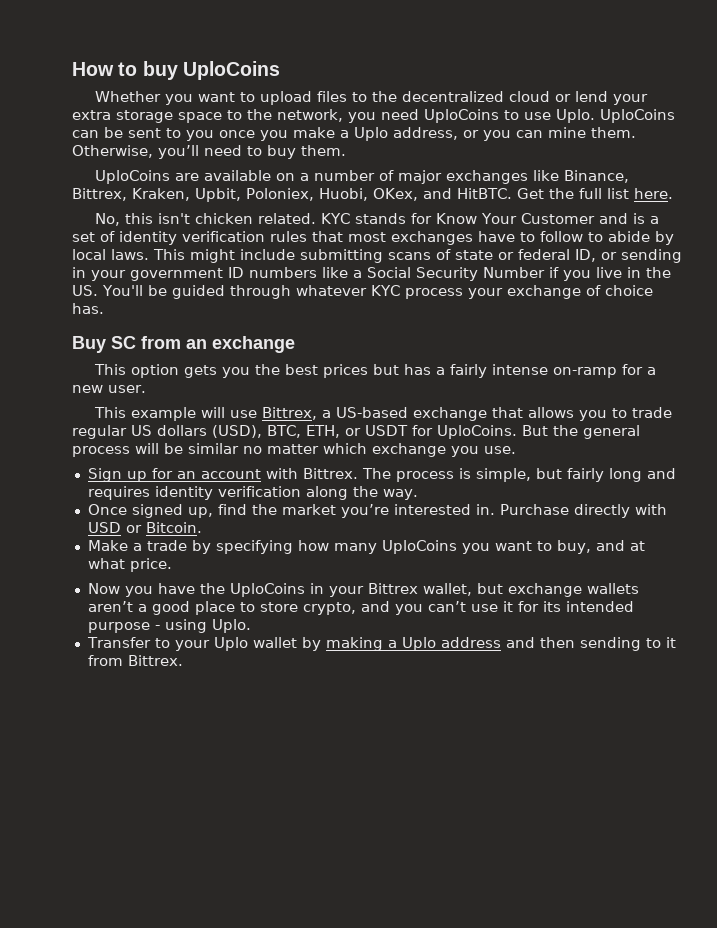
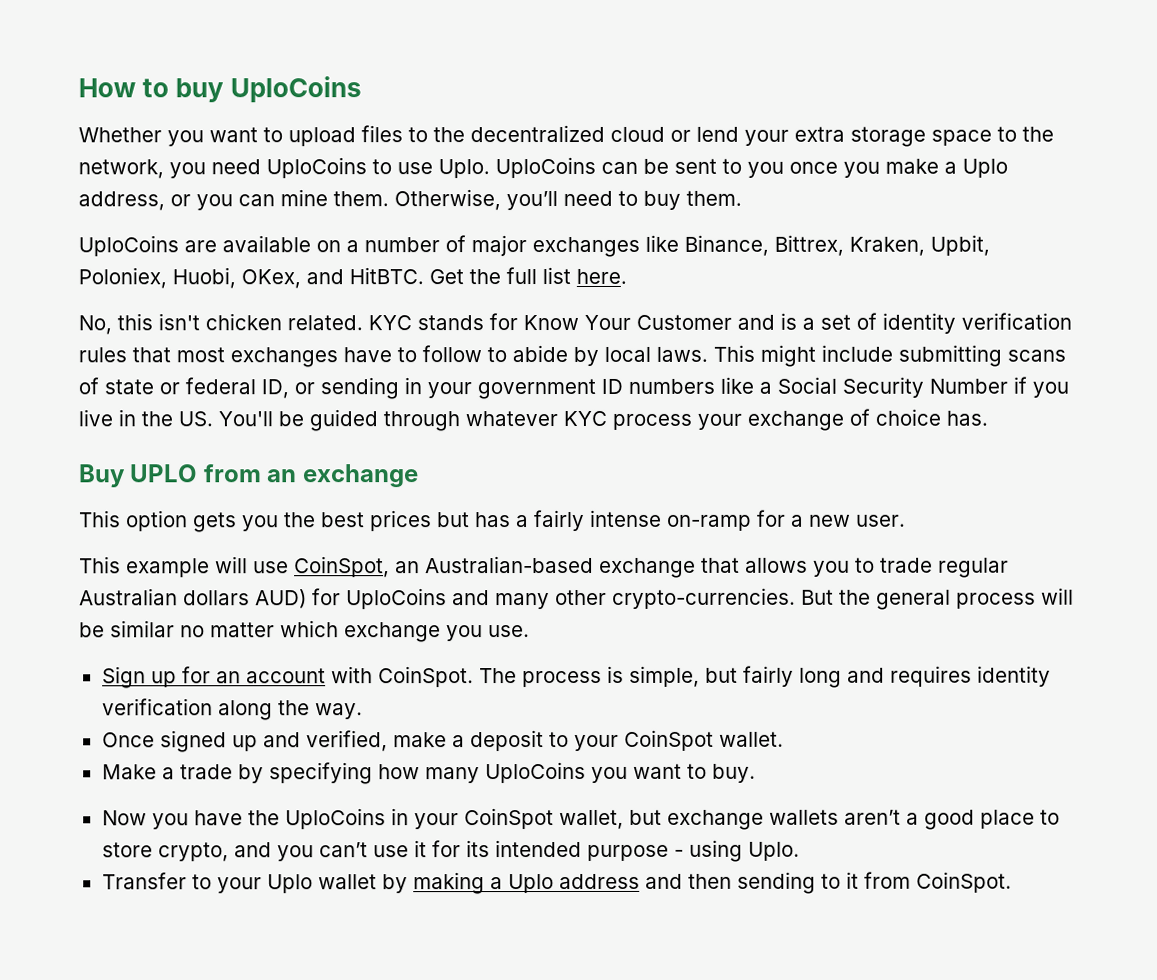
- Buy SC from an exchange
+ Buy UPLO from an exchange
- This example will use Bittrex, a US-based exchange that allows you to trade regular US dollars (USD), BTC, ETH, or USDT for UploCoins.
+ This example will use CoinSpot, an Australian-based exchange that allows you to trade regular Australian dollars AUD) for UploCoins and many other crypto-currencies.
- Sign up for an account with Bittrex.
+ Sign up for an account with CoinSpot.
- Once signed up, find the market you’re interested in. Purchase directly with USD or Bitcoin.
+ Once signed up and verified, make a deposit to your CoinSpot wallet.
- Make a trade by specifying how many UploCoins you want to buy, and at what price.
+ Make a trade by specifying how many UploCoins you want to buy.
- Now you have the UploCoins in your Bittrex wallet, but exchange wallets aren’t a good place to store crypto, and you can’t use it for its intended purpose - using Uplo.
+ Now you have the UploCoins in your CoinSpot wallet, but exchange wallets aren’t a good place to store crypto, and you can’t use it for its intended purpose - using Uplo.
- Transfer to your Uplo wallet by making a Uplo address and then sending to it from Bittrex.
+ Transfer to your Uplo wallet by making a Uplo address and then sending to it from CoinSpot.

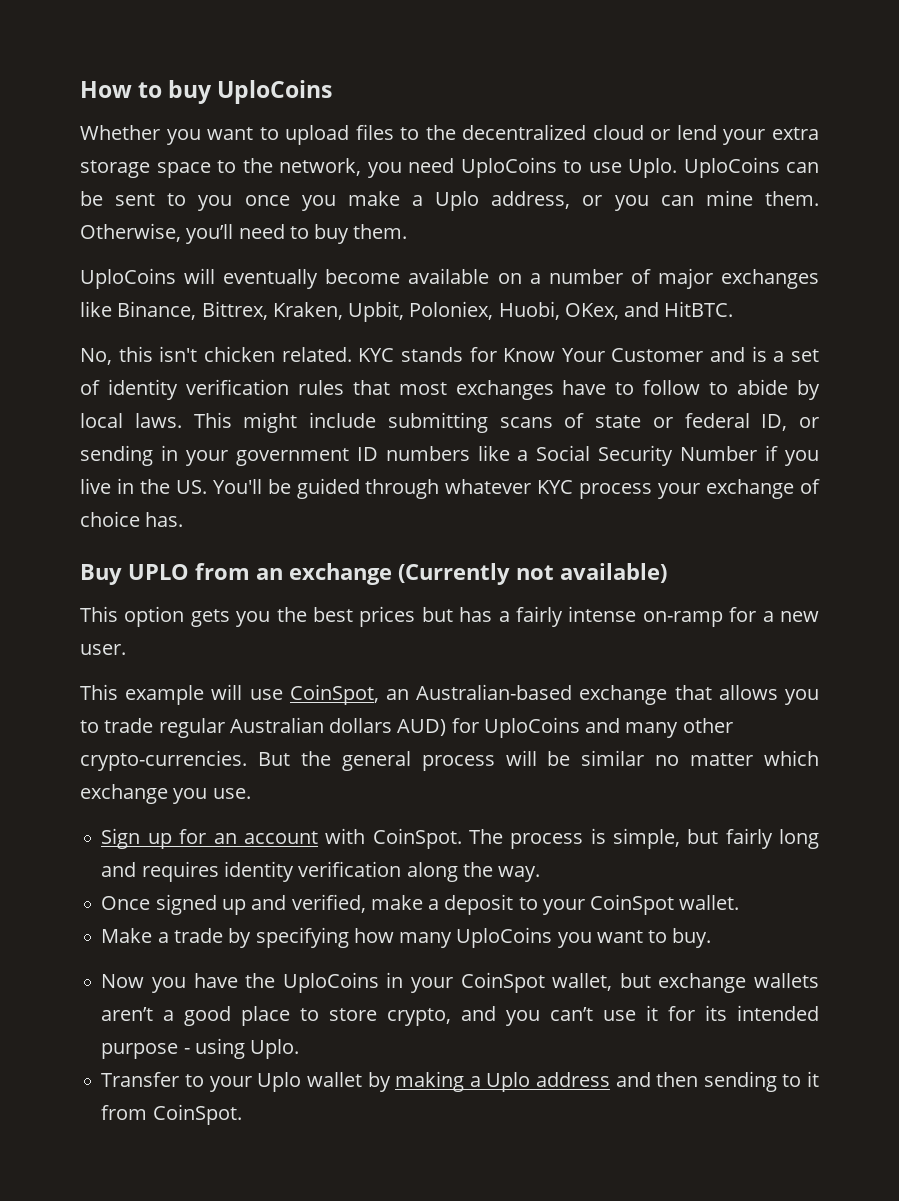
- UploCoins are available on a number of major exchanges like Binance, Bittrex, Kraken, Upbit, Poloniex, Huobi, OKex, and HitBTC. Get the full list here.
+ UploCoins will eventually become available on a number of major exchanges like Binance, Bittrex, Kraken, Upbit, Poloniex, Huobi, OKex, and HitBTC.
- Buy UPLO from an exchange
+ Buy UPLO from an exchange (Currently not available)

